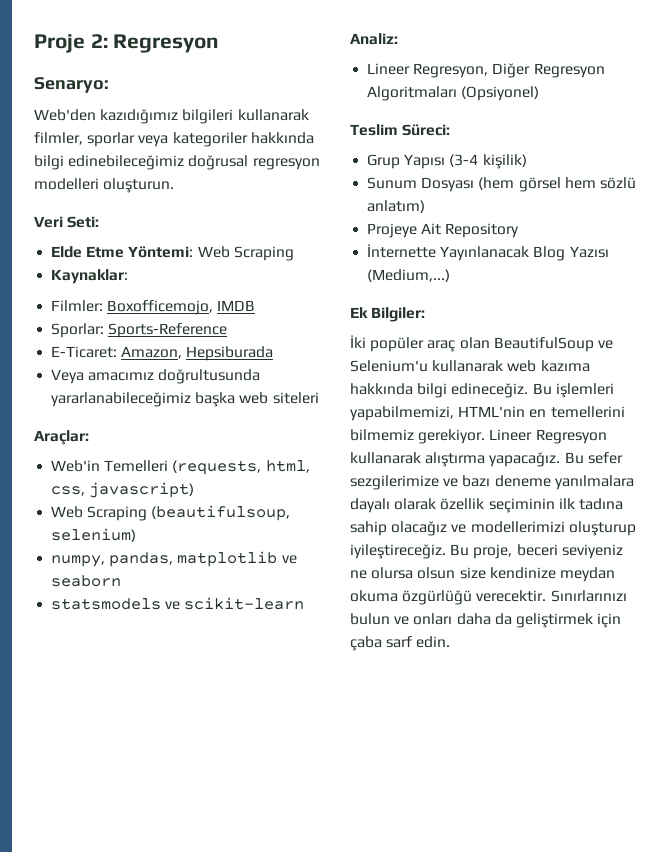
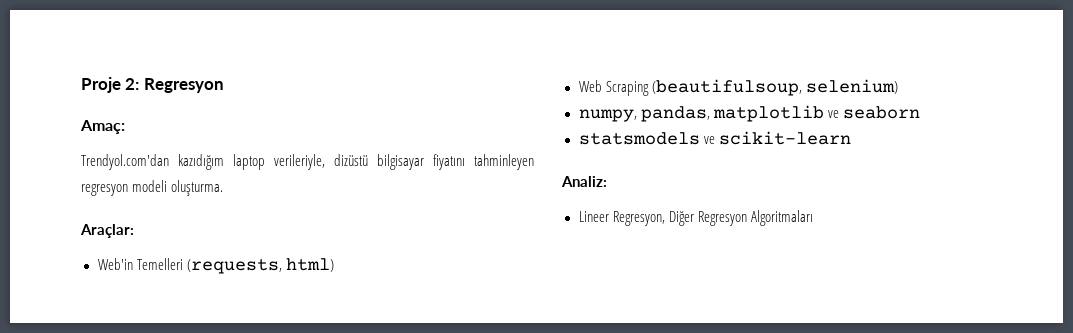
- Senaryo:
- Web'den kazıdığımız bilgileri kullanarak filmler, sporlar veya kategoriler hakkında bilgi edinebileceğimiz doğrusal regresyon modelleri oluşturun.
- Veri Seti:
- Elde Etme Yöntemi: Web Scraping
- Kaynaklar:
- Filmler: Boxofficemojo, IMDB
- Sporlar: Sports-Reference
- E-Ticaret: Amazon, Hepsiburada
- Veya amacımız doğrultusunda yararlanabileceğimiz başka web siteleri
+ Amaç:
+ Trendyol.com'dan kazıdığım laptop verileriyle, dizüstü bilgisayar fiyatını tahminleyen regresyon modeli oluşturma.
- Web'in Temelleri (requests, html, css, javascript)
+ Web'in Temelleri (requests, html)
- Lineer Regresyon, Diğer Regresyon Algoritmaları (Opsiyonel)
- Teslim Süreci:
- Grup Yapısı (3-4 kişilik)
- Sunum Dosyası (hem görsel hem sözlü anlatım)
- Projeye Ait Repository
- İnternette Yayınlanacak Blog Yazısı (Medium,...)
- Ek Bilgiler:
- İki popüler araç olan BeautifulSoup ve Selenium'u kullanarak web kazıma hakkında bilgi edineceğiz. Bu işlemleri yapabilmemizi, HTML'nin en temellerini bilmemiz gerekiyor. Lineer Regresyon kullanarak alıştırma yapacağız. Bu sefer sezgilerimize ve bazı deneme yanılmalara dayalı olarak özellik seçiminin ilk tadına sahip olacağız ve modellerimizi oluşturup iyileştireceğiz. Bu proje, beceri seviyeniz ne olursa olsun size kendinize meydan okuma özgürlüğü verecektir. Sınırlarınızı bulun ve onları daha da geliştirmek için çaba sarf edin.
+ Lineer Regresyon, Diğer Regresyon Algoritmaları

